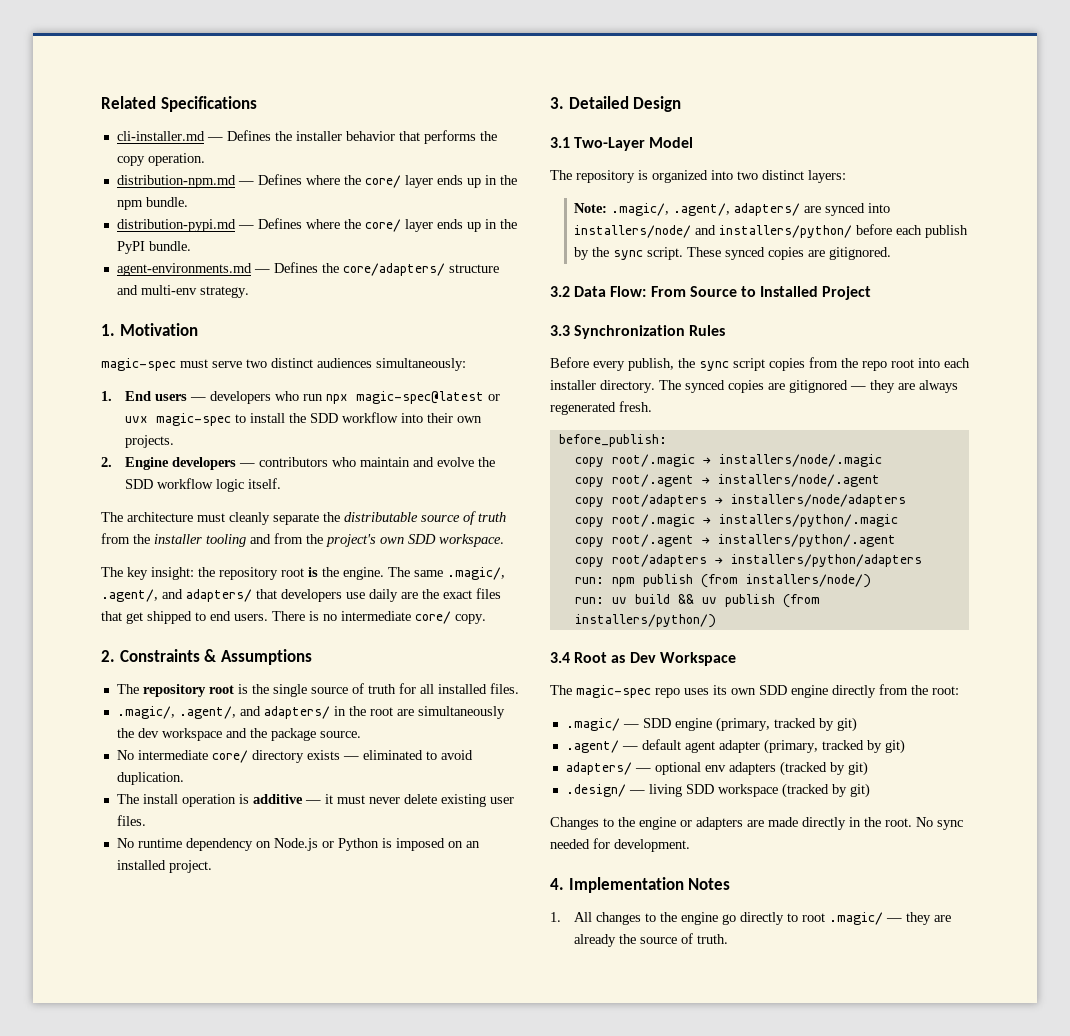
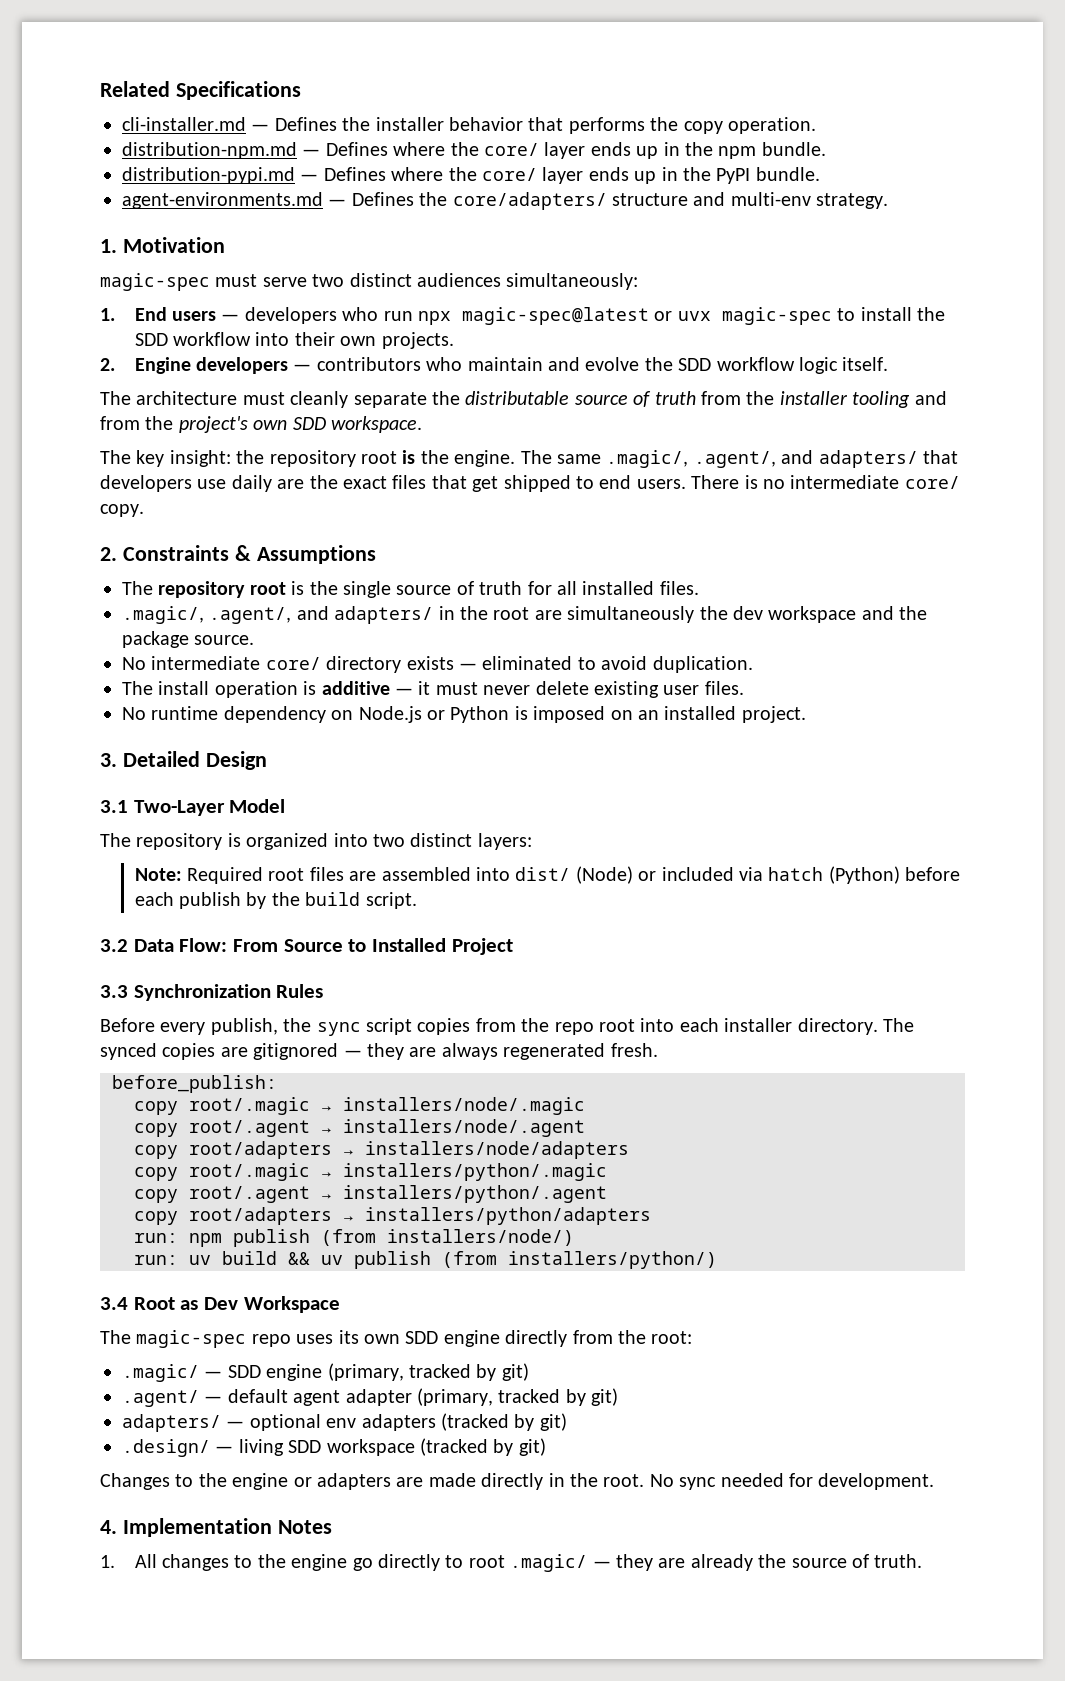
- Note: .magic/, .agent/, adapters/ are synced into installers/node/ and installers/python/ before each publish by the sync script. These synced copies are gitignored.
+ Note: Required root files are assembled into dist/ (Node) or included via hatch (Python) before each publish by the build script.

